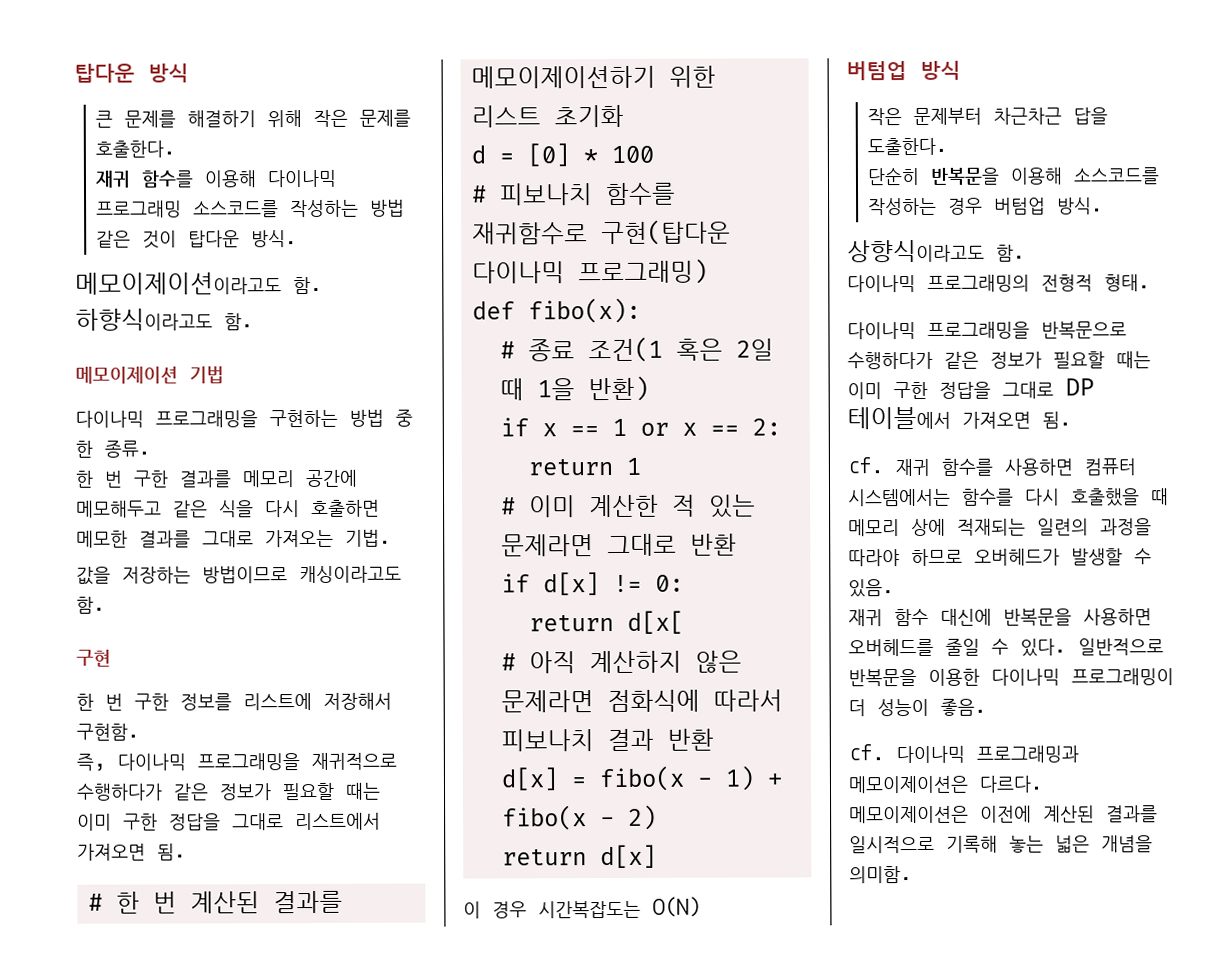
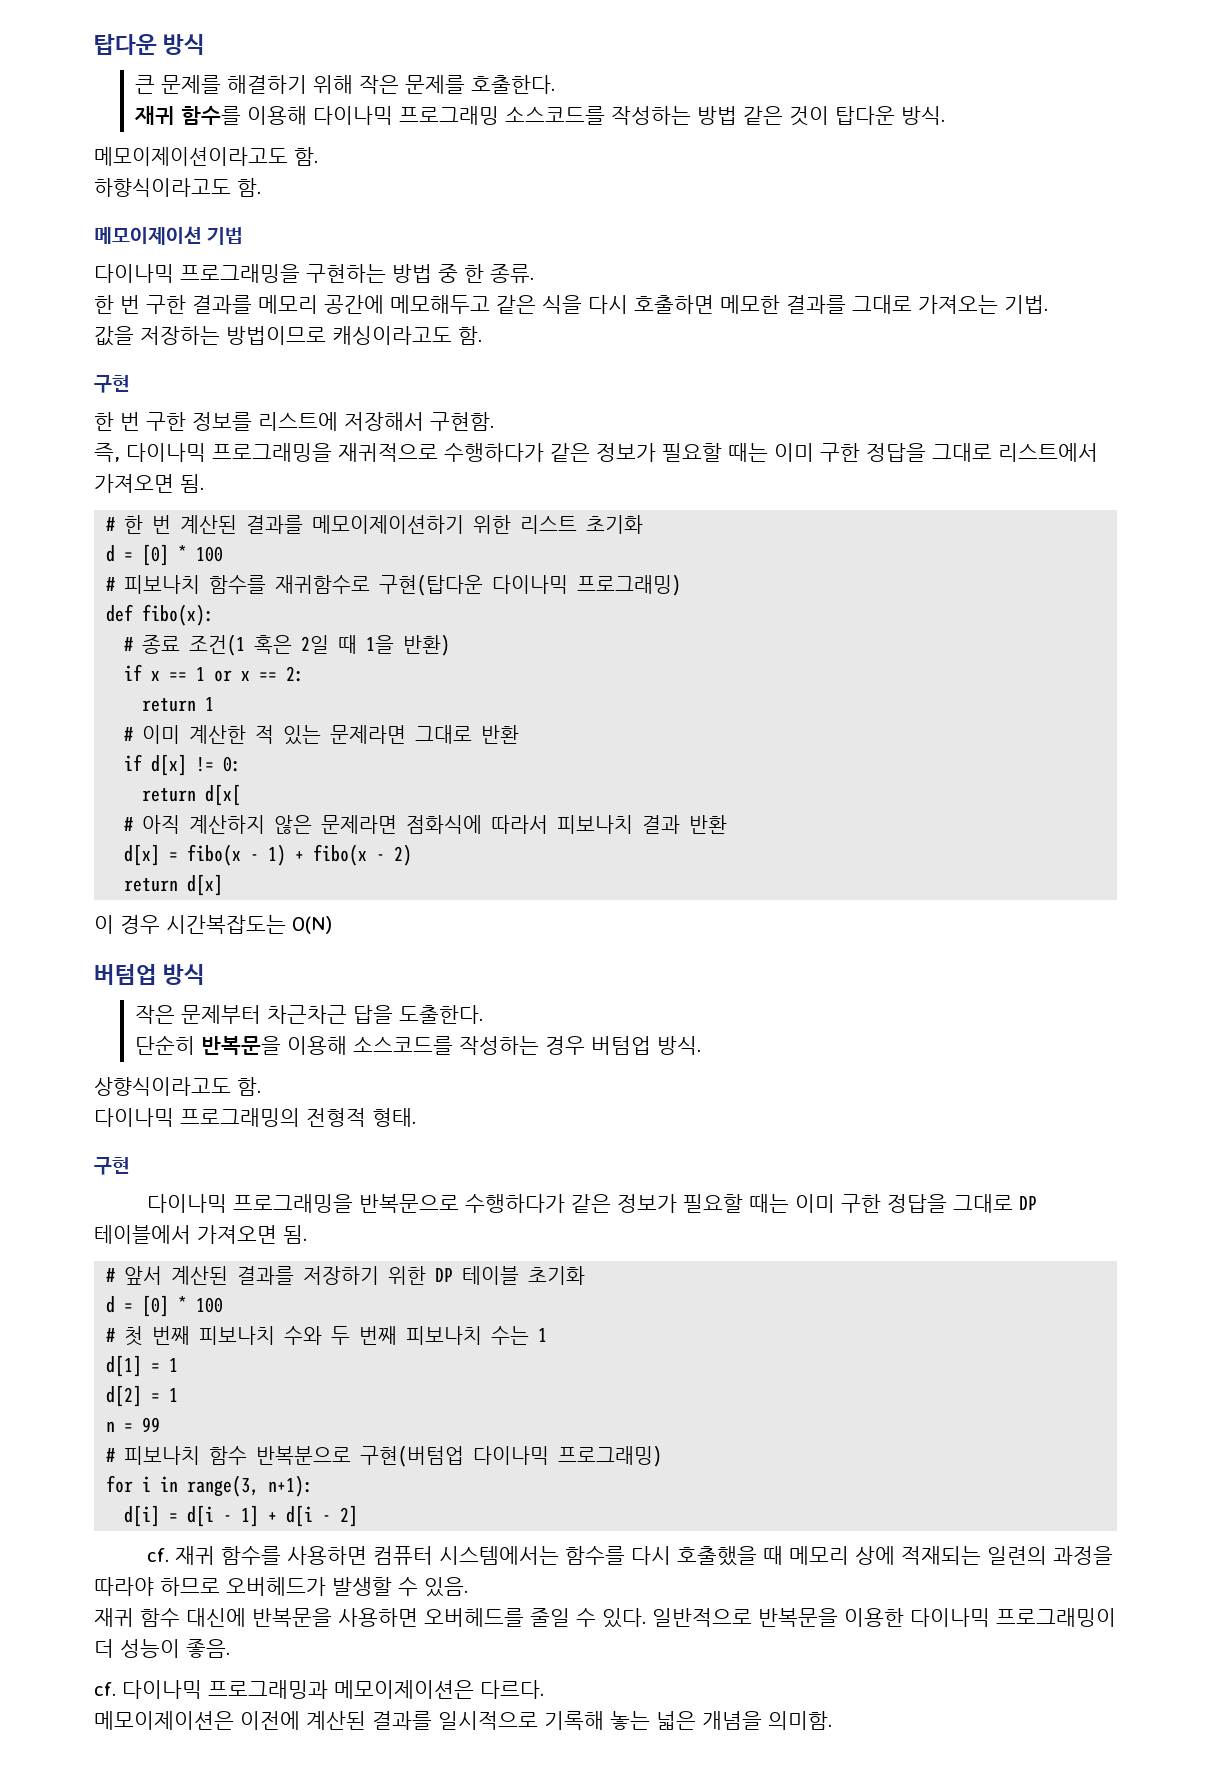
  다이나믹 프로그래밍의 전형적 형태.
+ 구현
+ # 앞서 계산된 결과를 저장하기 위한 DP 테이블 초기화
+ d = [0] * 100
+ # 첫 번째 피보나치 수와 두 번째 피보나치 수는 1
+ d[1] = 1
+ d[2] = 1
+ n = 99
+ # 피보나치 함수 반복분으로 구현(버텀업 다이나믹 프로그래밍)
+ for i in range(3, n+1):
+ d[i] = d[i - 1] + d[i - 2]

